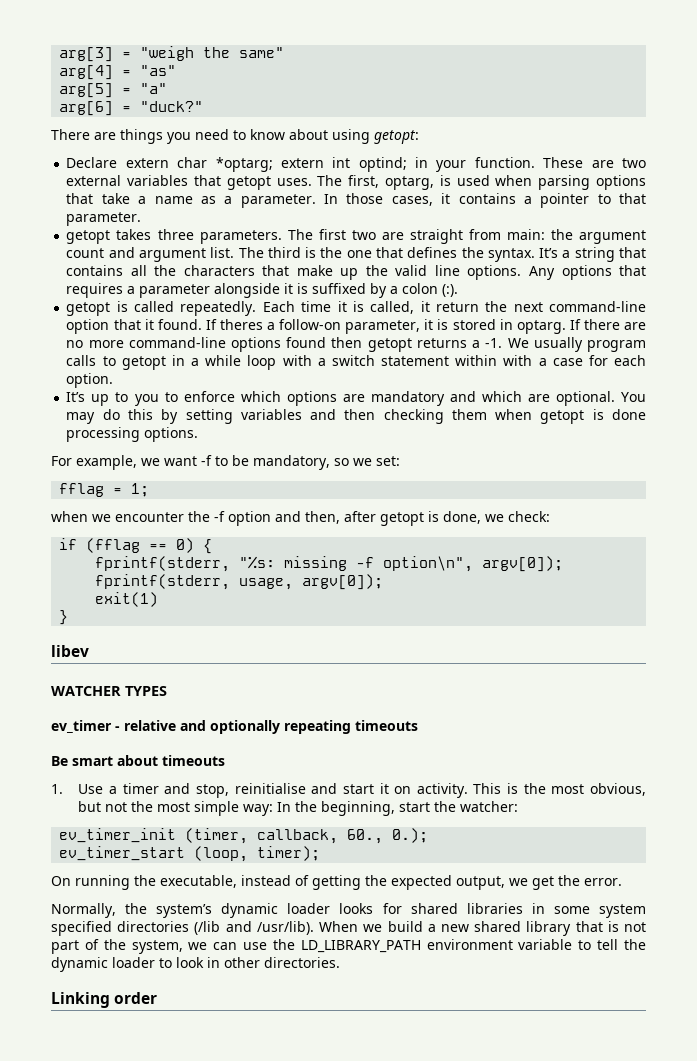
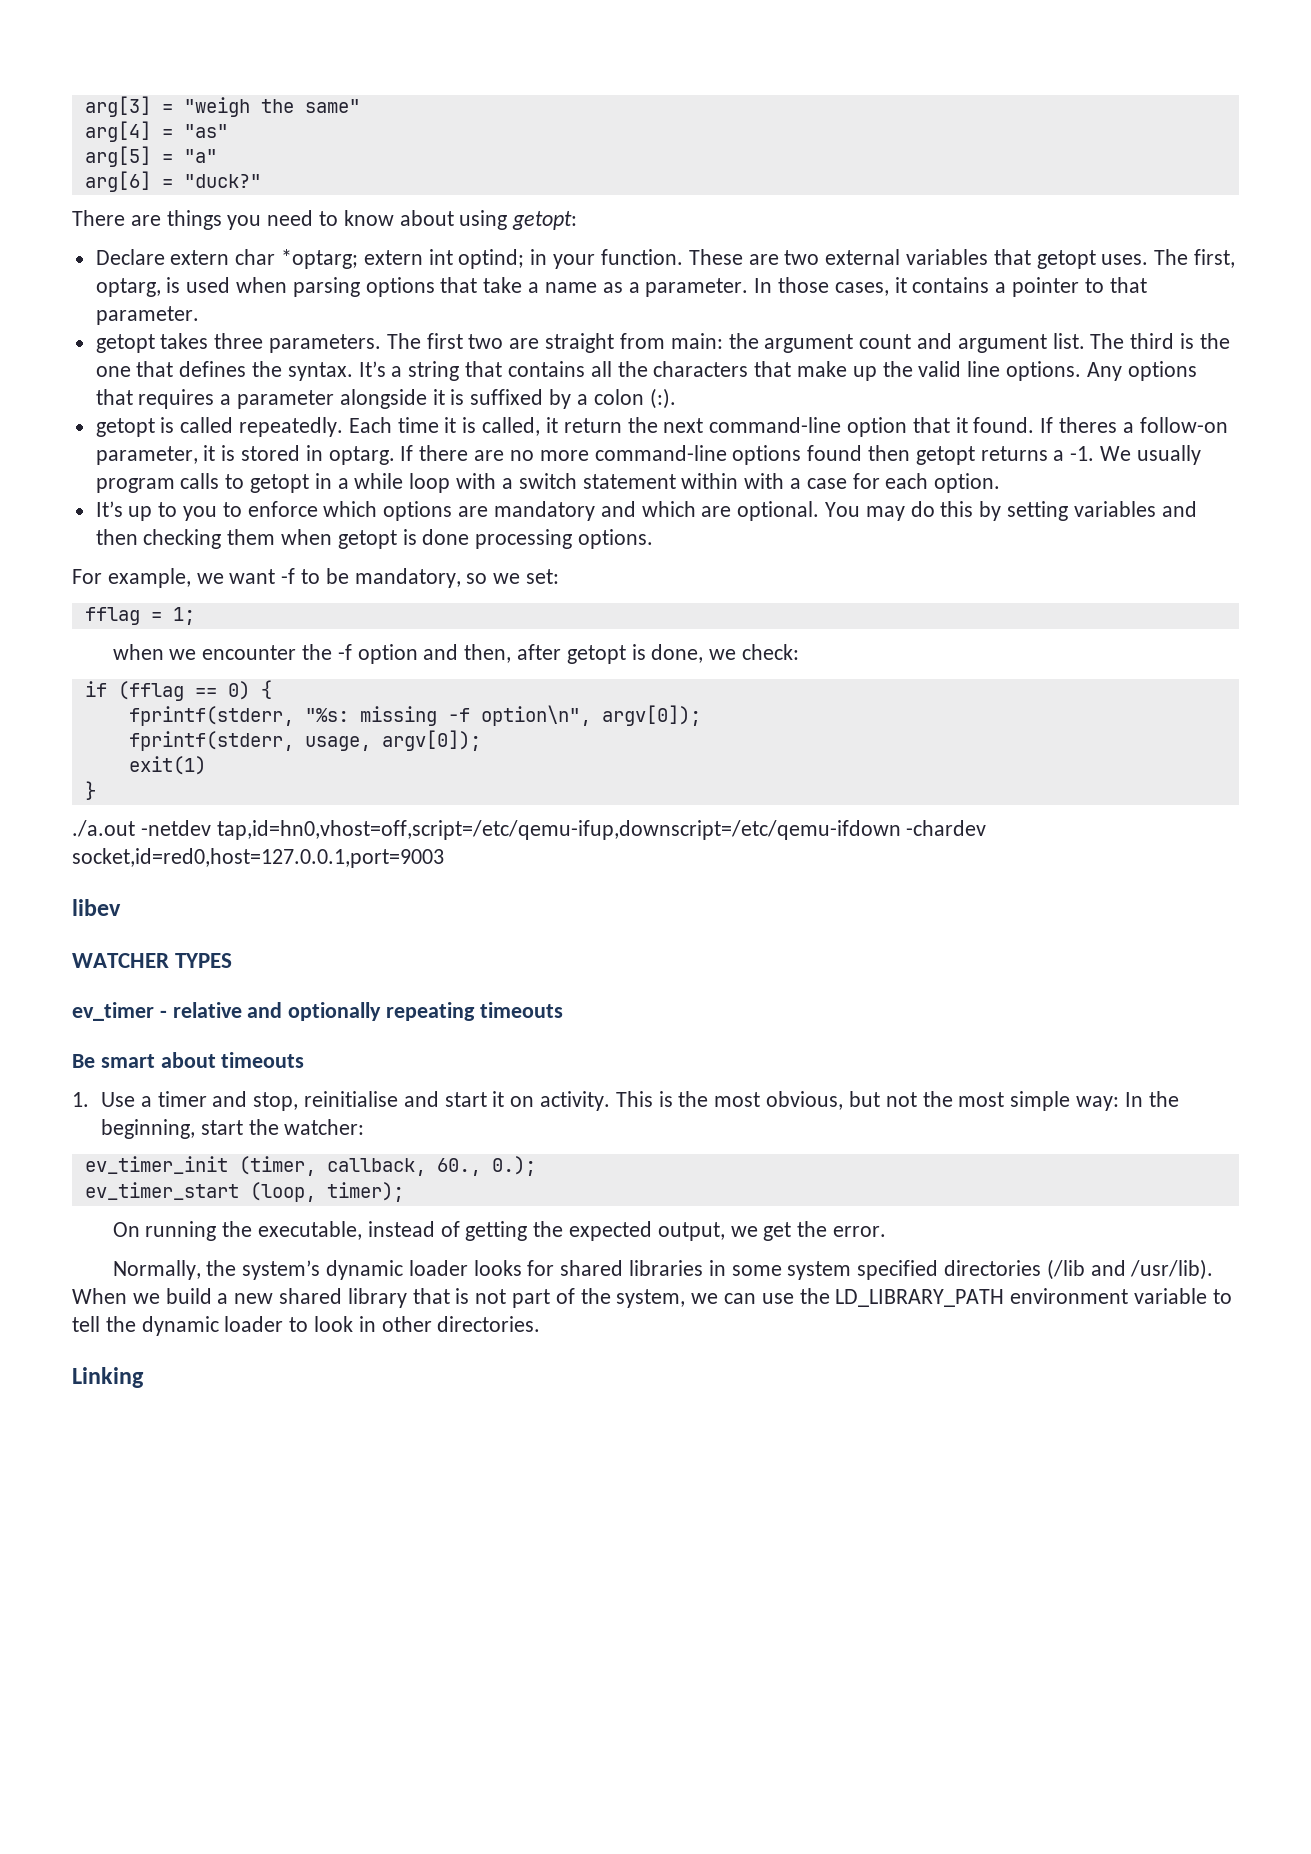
+ ./a.out -netdev tap,id=hn0,vhost=off,script=/etc/qemu-ifup,downscript=/etc/qemu-ifdown -chardev socket,id=red0,host=127.0.0.1,port=9003
- Linking order
+ Linking

